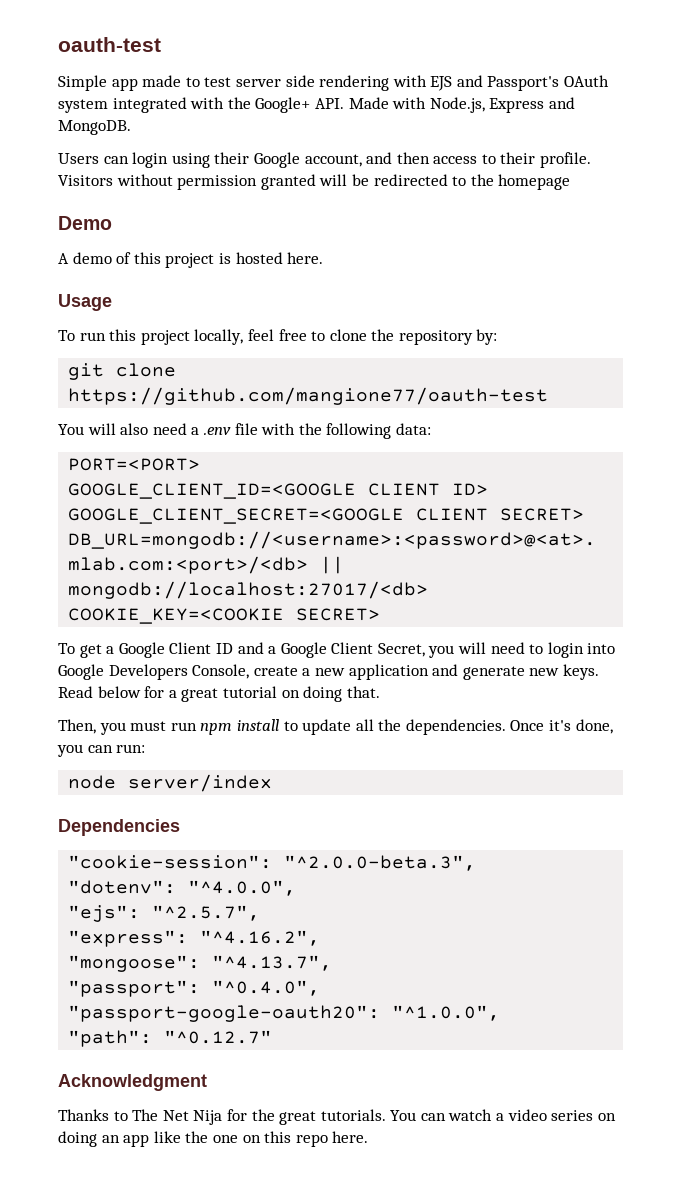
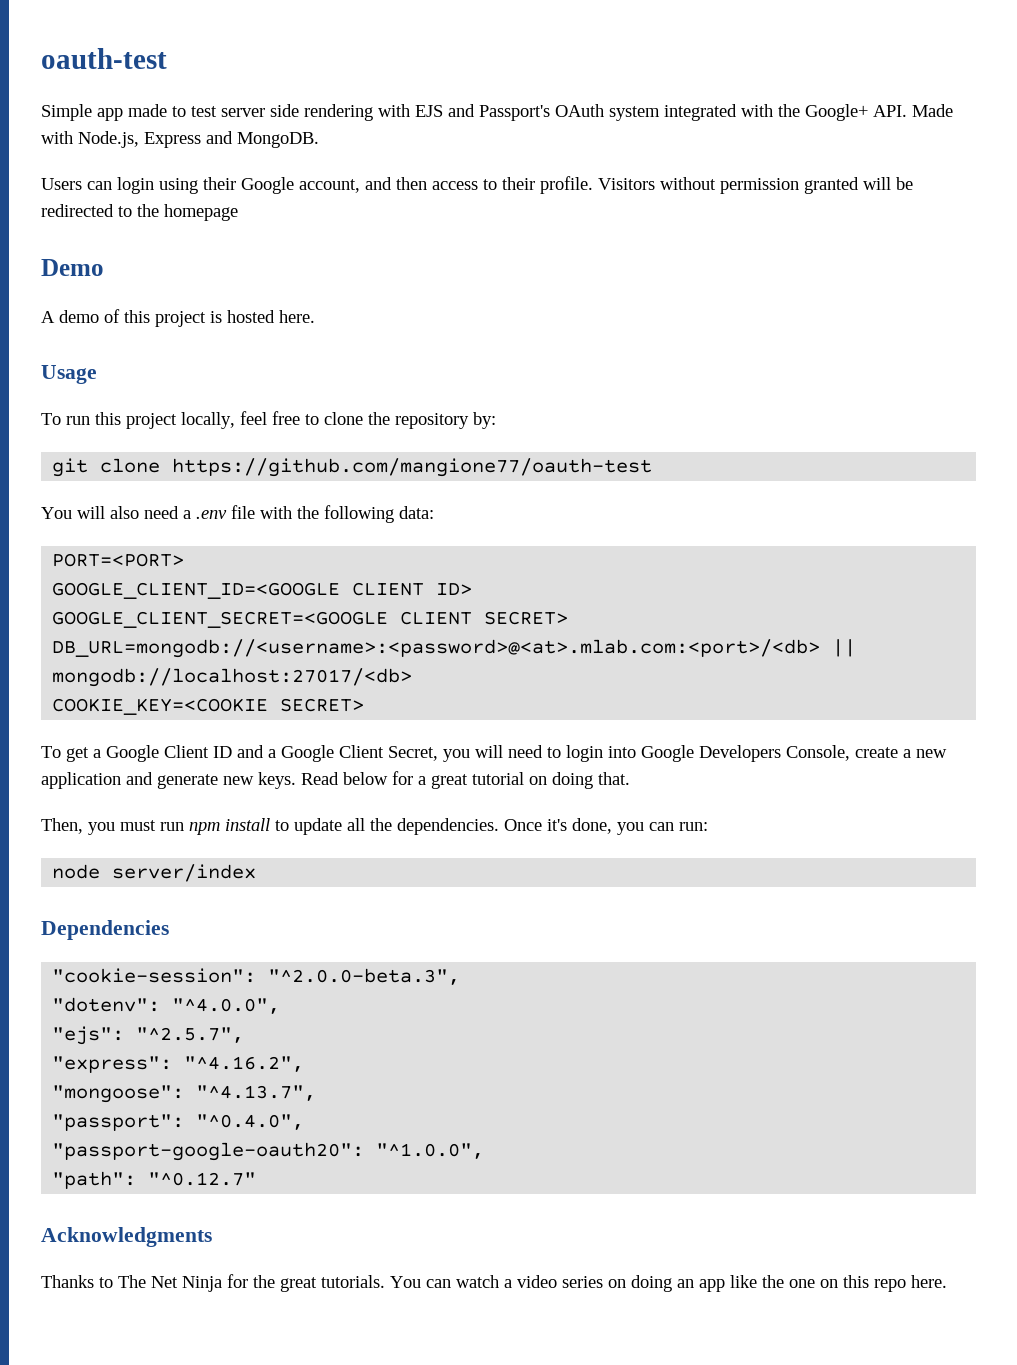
- Acknowledgment
+ Acknowledgments
- Thanks to The Net Nija for the great tutorials.
+ Thanks to The Net Ninja for the great tutorials.

